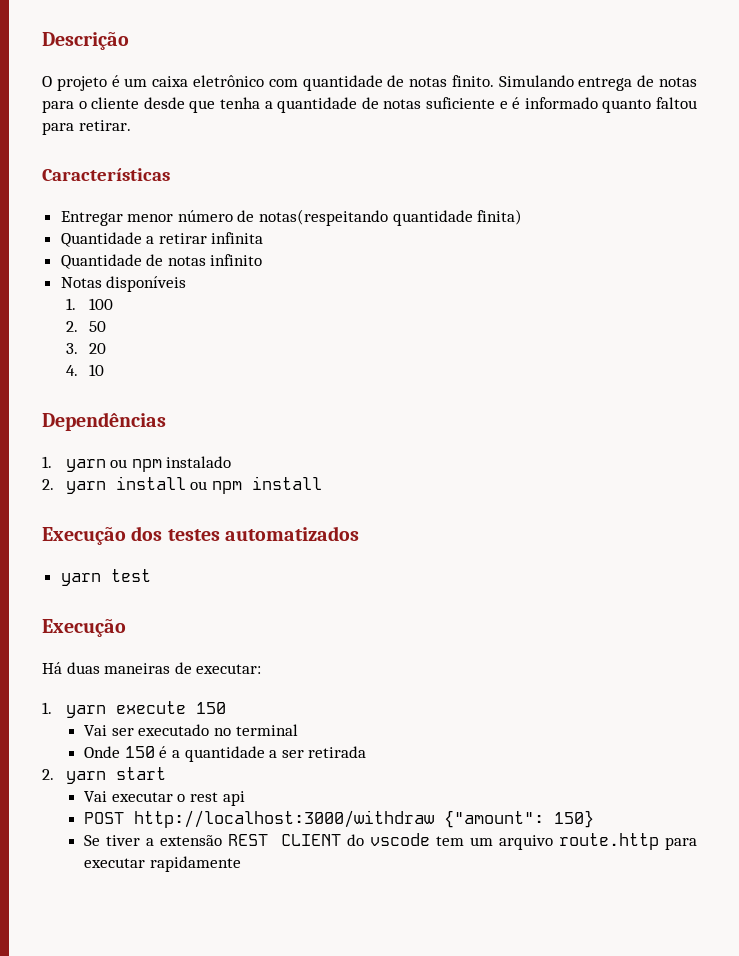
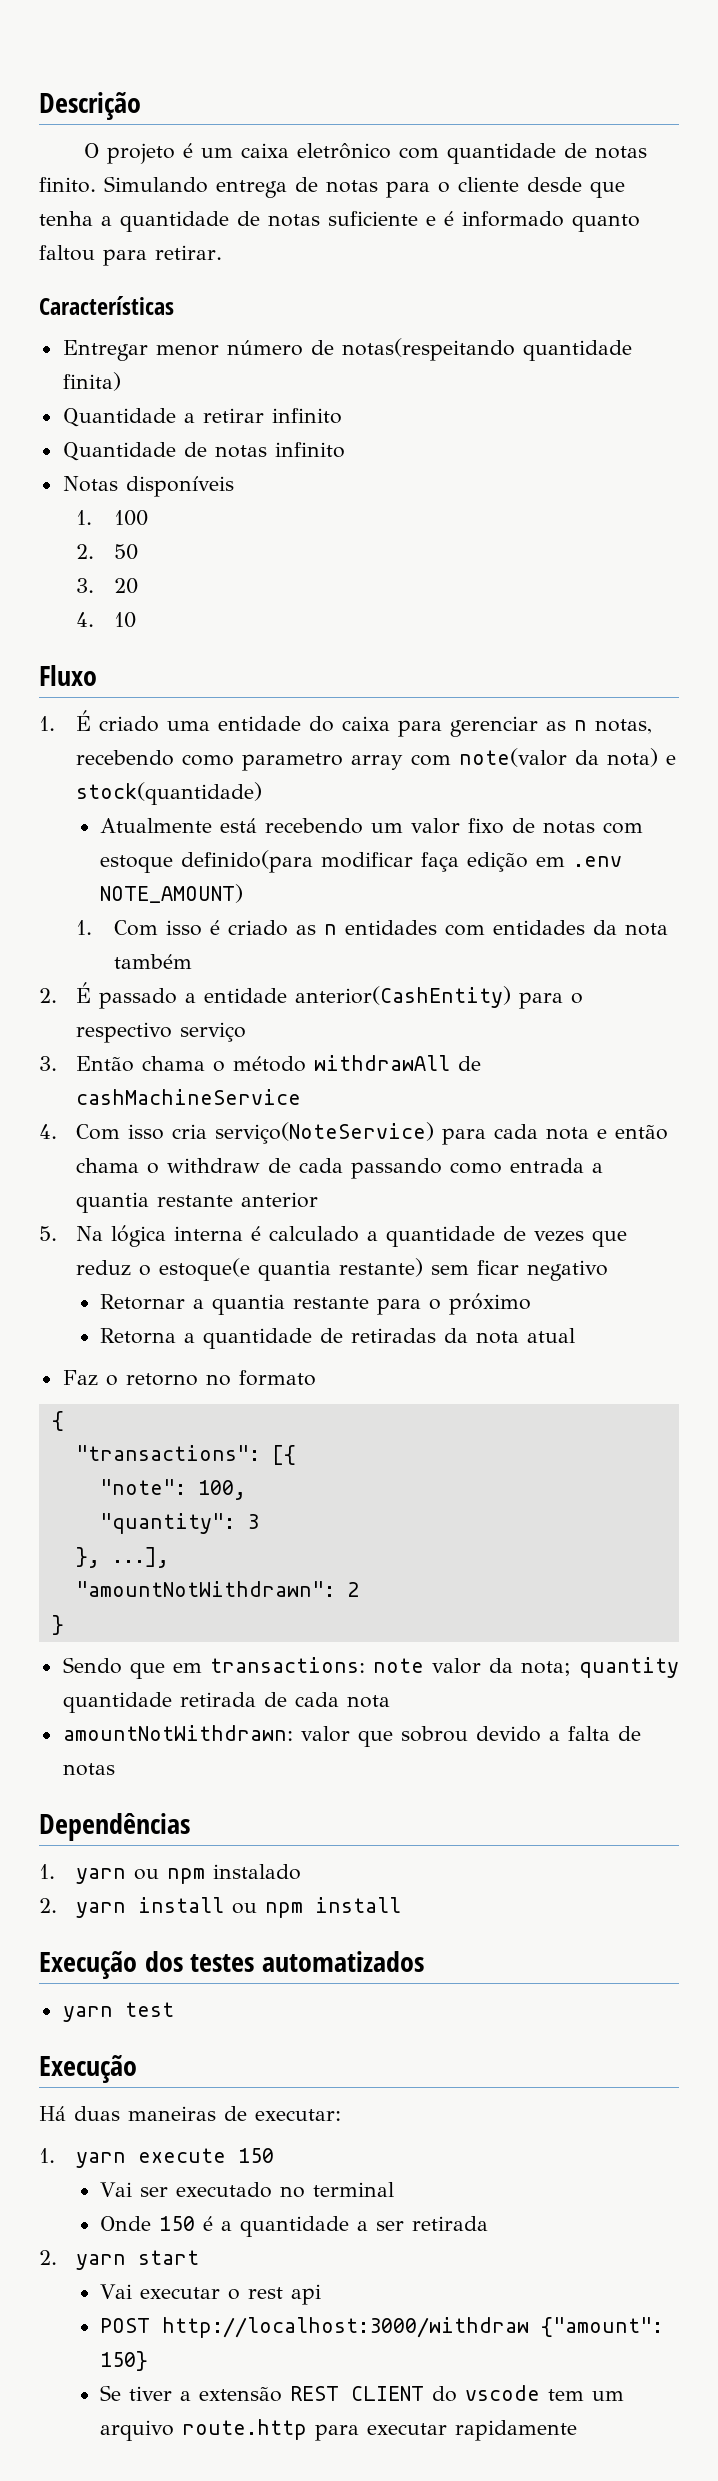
- Quantidade a retirar infinita
+ Quantidade a retirar infinito
+ Fluxo
+ 1. É criado uma entidade do caixa para gerenciar as n notas, recebendo como parametro array com note(valor da nota) e stock(quantidade)
+ Atualmente está recebendo um valor fixo de notas com estoque definido(para modificar faça edição em .env NOTE_AMOUNT)
+ 1. Com isso é criado as n entidades com entidades da nota também
+ 2. É passado a entidade anterior(CashEntity) para o respectivo serviço
+ 3. Então chama o método withdrawAll de cashMachineService
+ 4. Com isso cria serviço(NoteService) para cada nota e então chama o withdraw de cada passando como entrada a quantia restante anterior
+ 5. Na lógica interna é calculado a quantidade de vezes que reduz o estoque(e quantia restante) sem ficar negativo
+ Retornar a quantia restante para o próximo
+ Retorna a quantidade de retiradas da nota atual
+ Faz o retorno no formato
+ {
+ "transactions": [{
+ "note": 100,
+ "quantity": 3
+ }, ...],
+ "amountNotWithdrawn": 2
+ }
+ Sendo que em transactions: note valor da nota; quantity quantidade retirada de cada nota
+ amountNotWithdrawn: valor que sobrou devido a falta de notas

